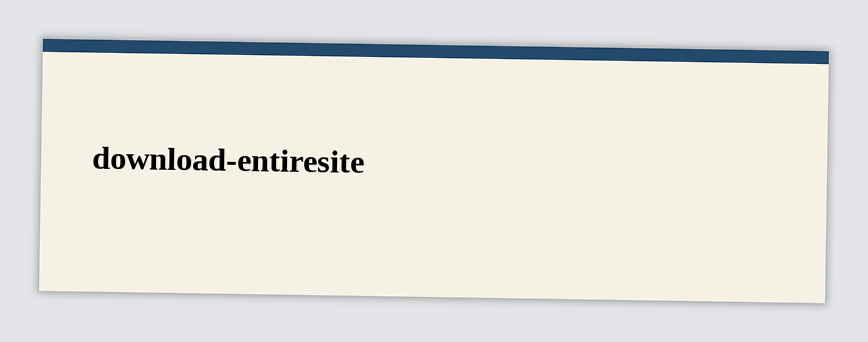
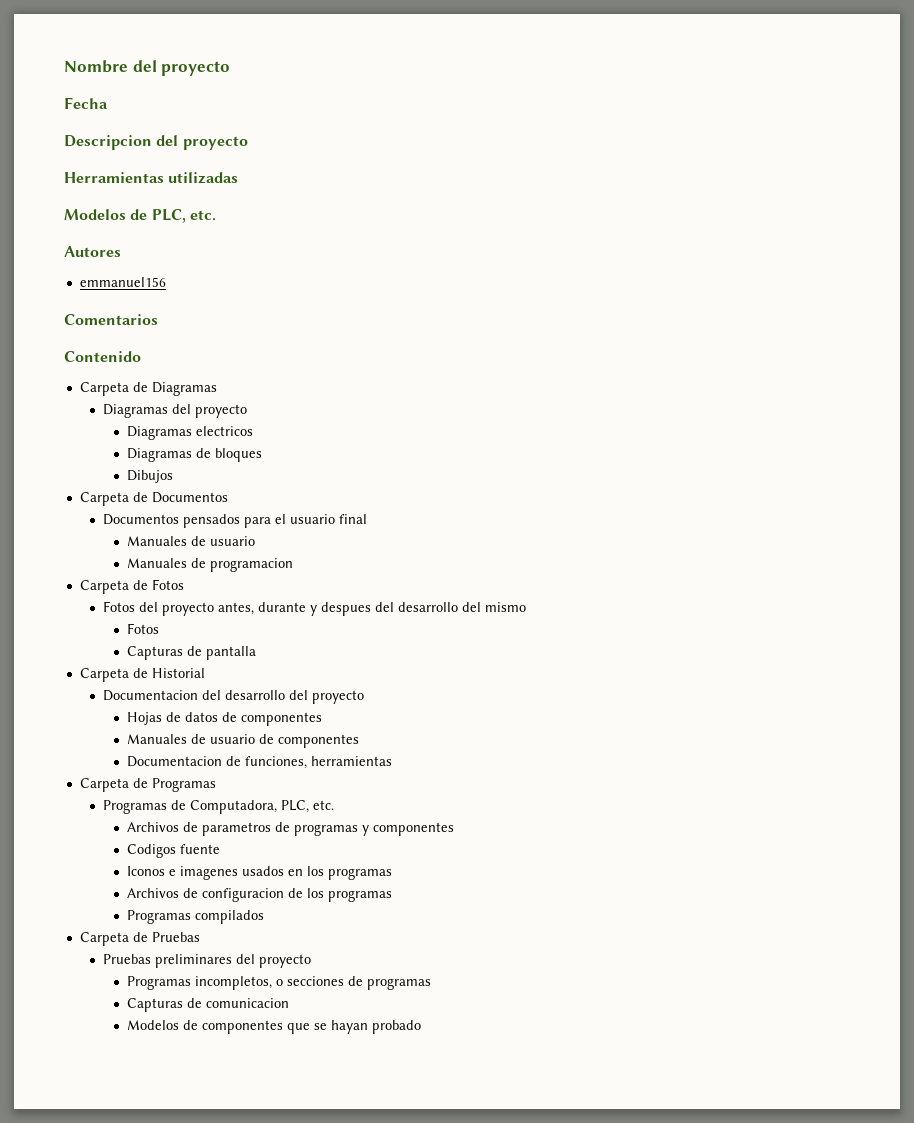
- download-entiresite
+ Nombre del proyecto
+ Fecha
+ Descripcion del proyecto
+ Herramientas utilizadas
+ Modelos de PLC, etc.
+ Autores
+ emmanuel156
+ Comentarios
+ Contenido
+ Carpeta de Diagramas
+ Diagramas del proyecto
+ Diagramas electricos
+ Diagramas de bloques
+ Dibujos
+ Carpeta de Documentos
+ Documentos pensados para el usuario final
+ Manuales de usuario
+ Manuales de programacion
+ Carpeta de Fotos
+ Fotos del proyecto antes, durante y despues del desarrollo del mismo
+ Fotos
+ Capturas de pantalla
+ Carpeta de Historial
+ Documentacion del desarrollo del proyecto
+ Hojas de datos de componentes
+ Manuales de usuario de componentes
+ Documentacion de funciones, herramientas
+ Carpeta de Programas
+ Programas de Computadora, PLC, etc.
+ Archivos de parametros de programas y componentes
+ Codigos fuente
+ Iconos e imagenes usados en los programas
+ Archivos de configuracion de los programas
+ Programas compilados
+ Carpeta de Pruebas
+ Pruebas preliminares del proyecto
+ Programas incompletos, o secciones de programas
+ Capturas de comunicacion
+ Modelos de componentes que se hayan probado

